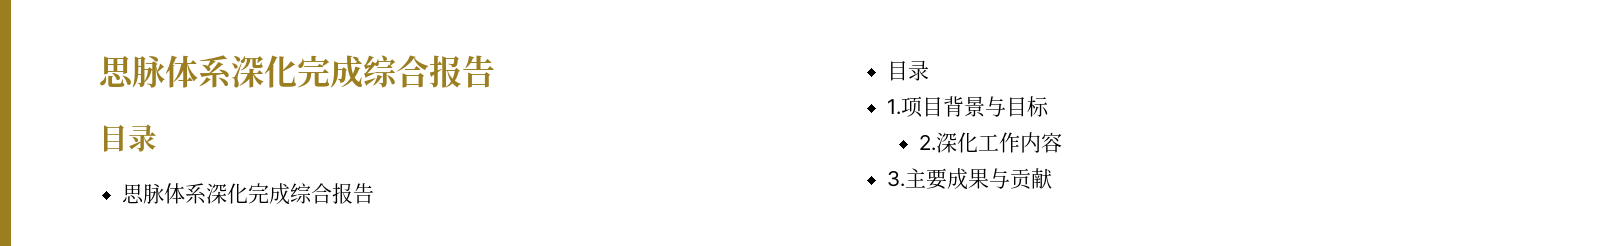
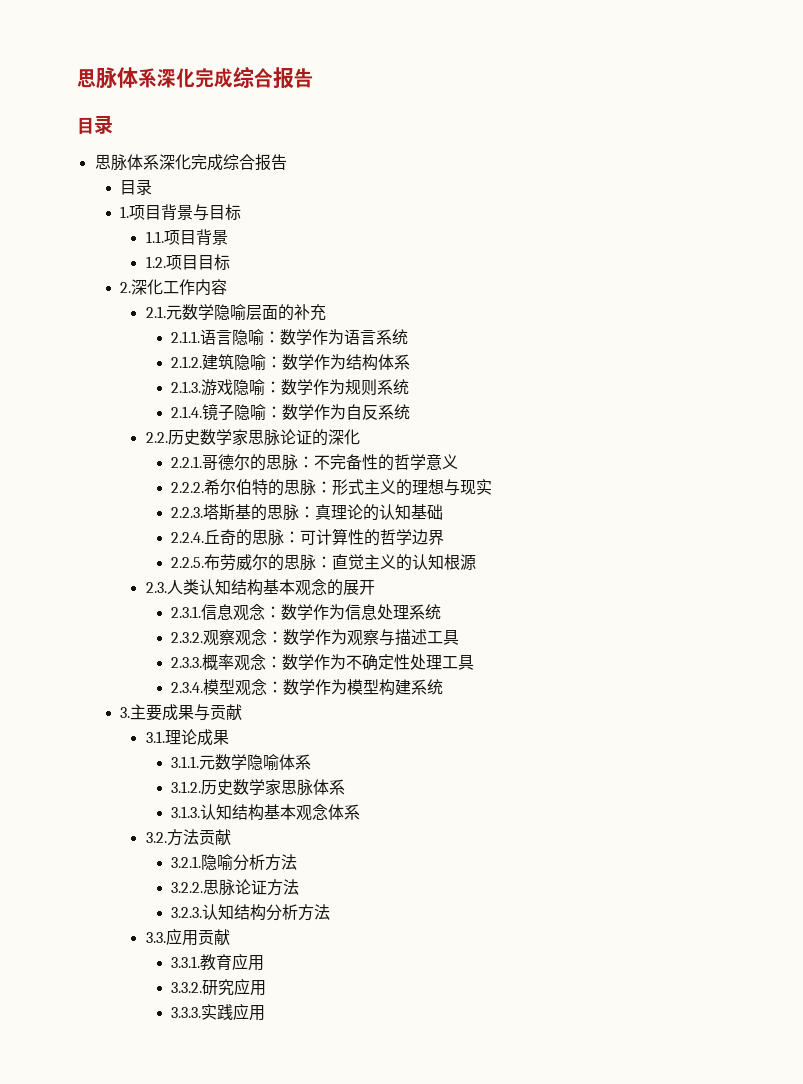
+ 1.1.项目背景
+ 1.2.项目目标
  2.深化工作内容
+ 2.1.元数学隐喻层面的补充
+ 2.1.1.语言隐喻：数学作为语言系统
+ 2.1.2.建筑隐喻：数学作为结构体系
+ 2.1.3.游戏隐喻：数学作为规则系统
+ 2.1.4.镜子隐喻：数学作为自反系统
+ 2.2.历史数学家思脉论证的深化
+ 2.2.1.哥德尔的思脉：不完备性的哲学意义
+ 2.2.2.希尔伯特的思脉：形式主义的理想与现实
+ 2.2.3.塔斯基的思脉：真理论的认知基础
+ 2.2.4.丘奇的思脉：可计算性的哲学边界
+ 2.2.5.布劳威尔的思脉：直觉主义的认知根源
+ 2.3.人类认知结构基本观念的展开
+ 2.3.1.信息观念：数学作为信息处理系统
+ 2.3.2.观察观念：数学作为观察与描述工具
+ 2.3.3.概率观念：数学作为不确定性处理工具
+ 2.3.4.模型观念：数学作为模型构建系统
+ 3.1.理论成果
+ 3.1.1.元数学隐喻体系
+ 3.1.2.历史数学家思脉体系
+ 3.1.3.认知结构基本观念体系
+ 3.2.方法贡献
+ 3.2.1.隐喻分析方法
+ 3.2.2.思脉论证方法
+ 3.2.3.认知结构分析方法
+ 3.3.应用贡献
+ 3.3.1.教育应用
+ 3.3.2.研究应用
+ 3.3.3.实践应用

